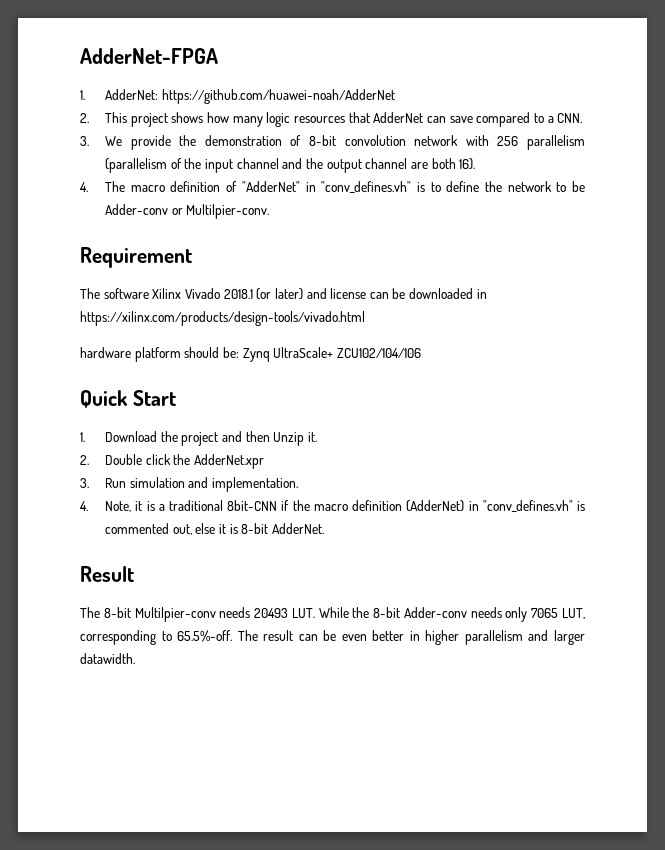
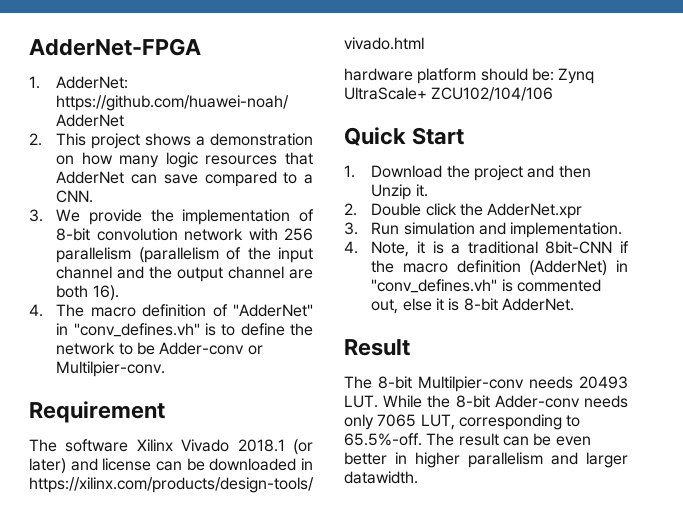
- 2. This project shows how many logic resources that AdderNet can save compared to a CNN.
+ 2. This project shows a demonstration on how many logic resources that AdderNet can save compared to a CNN.
- 3. We provide the demonstration of 8-bit convolution network with 256 parallelism (parallelism of the input channel and the output channel are both 16).
+ 3. We provide the implementation of 8-bit convolution network with 256 parallelism (parallelism of the input channel and the output channel are both 16).

